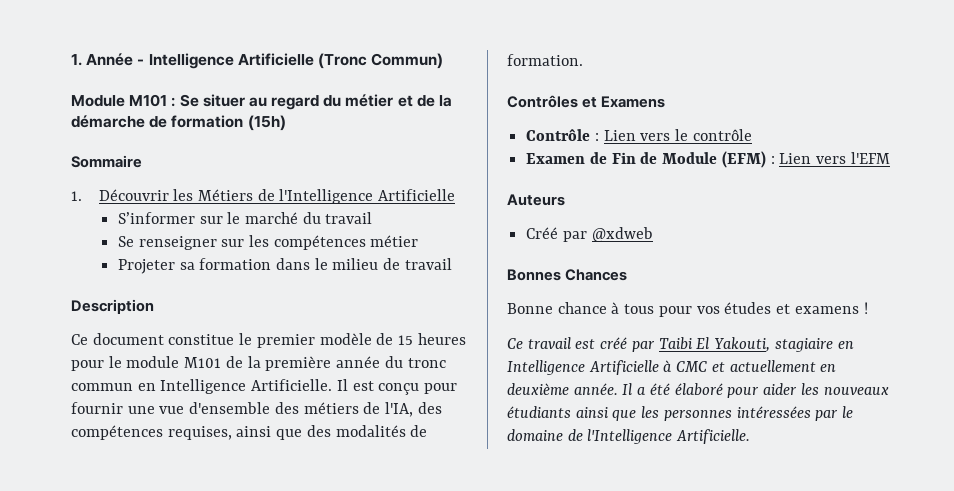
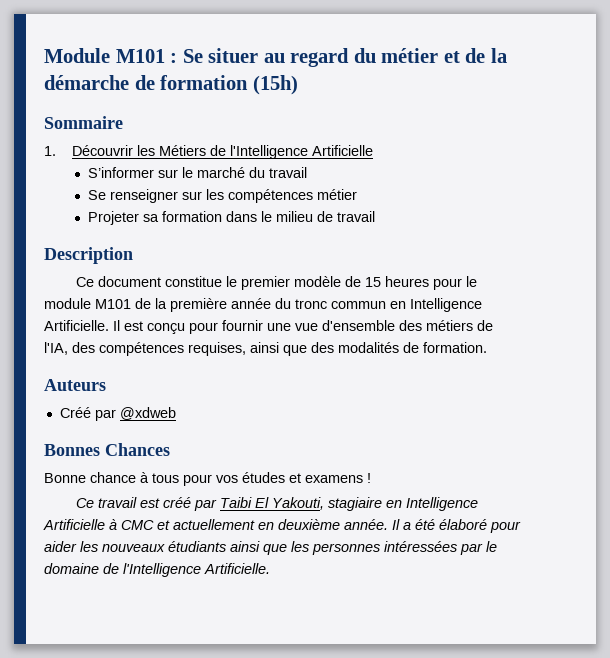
- 1. Année - Intelligence Artificielle (Tronc Commun)
- Contrôles et Examens
- Contrôle : Lien vers le contrôle
- Examen de Fin de Module (EFM) : Lien vers l'EFM

